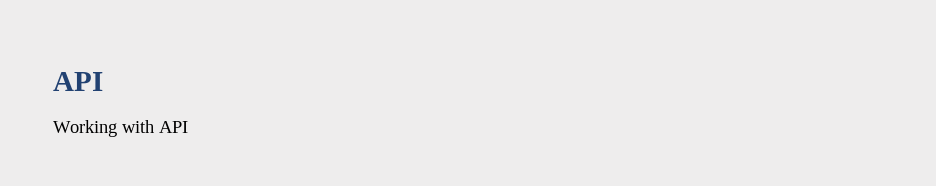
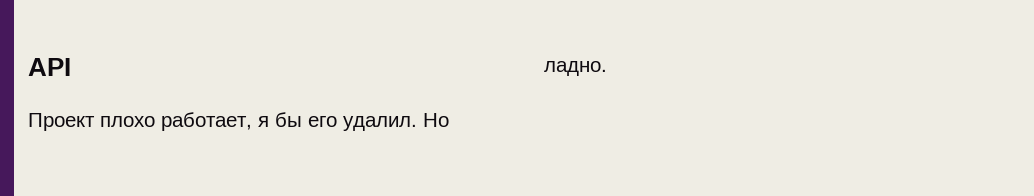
- Working with API
+ Проект плохо работает, я бы его удалил. Но ладно.

